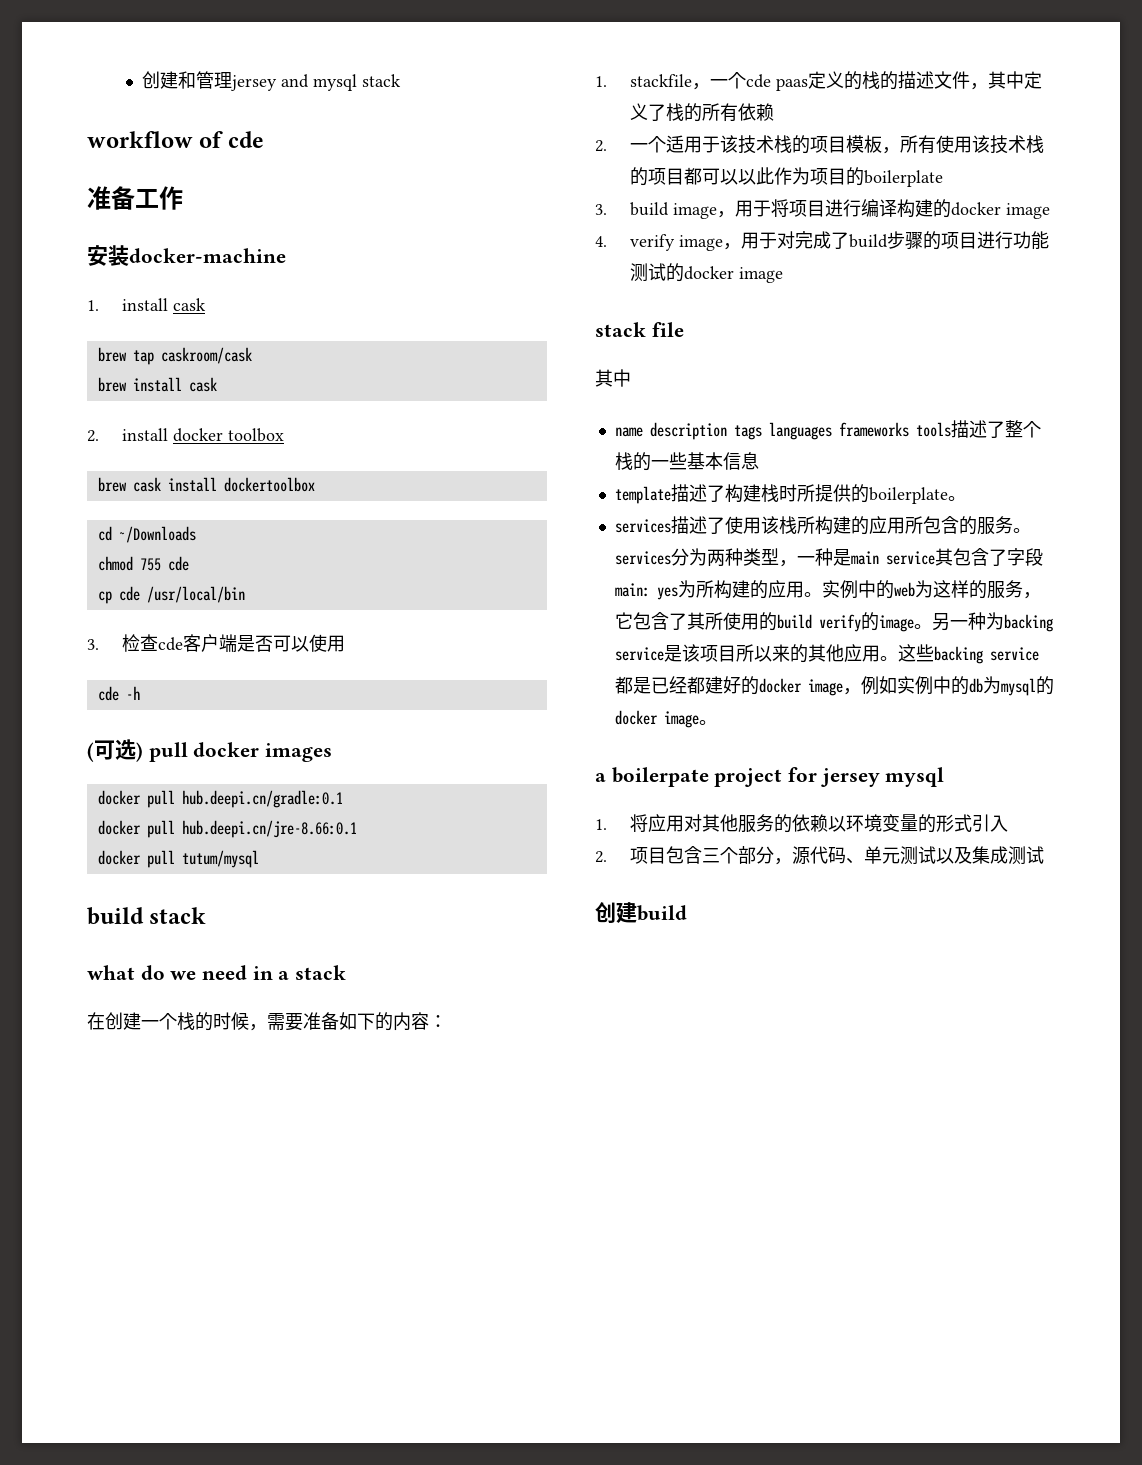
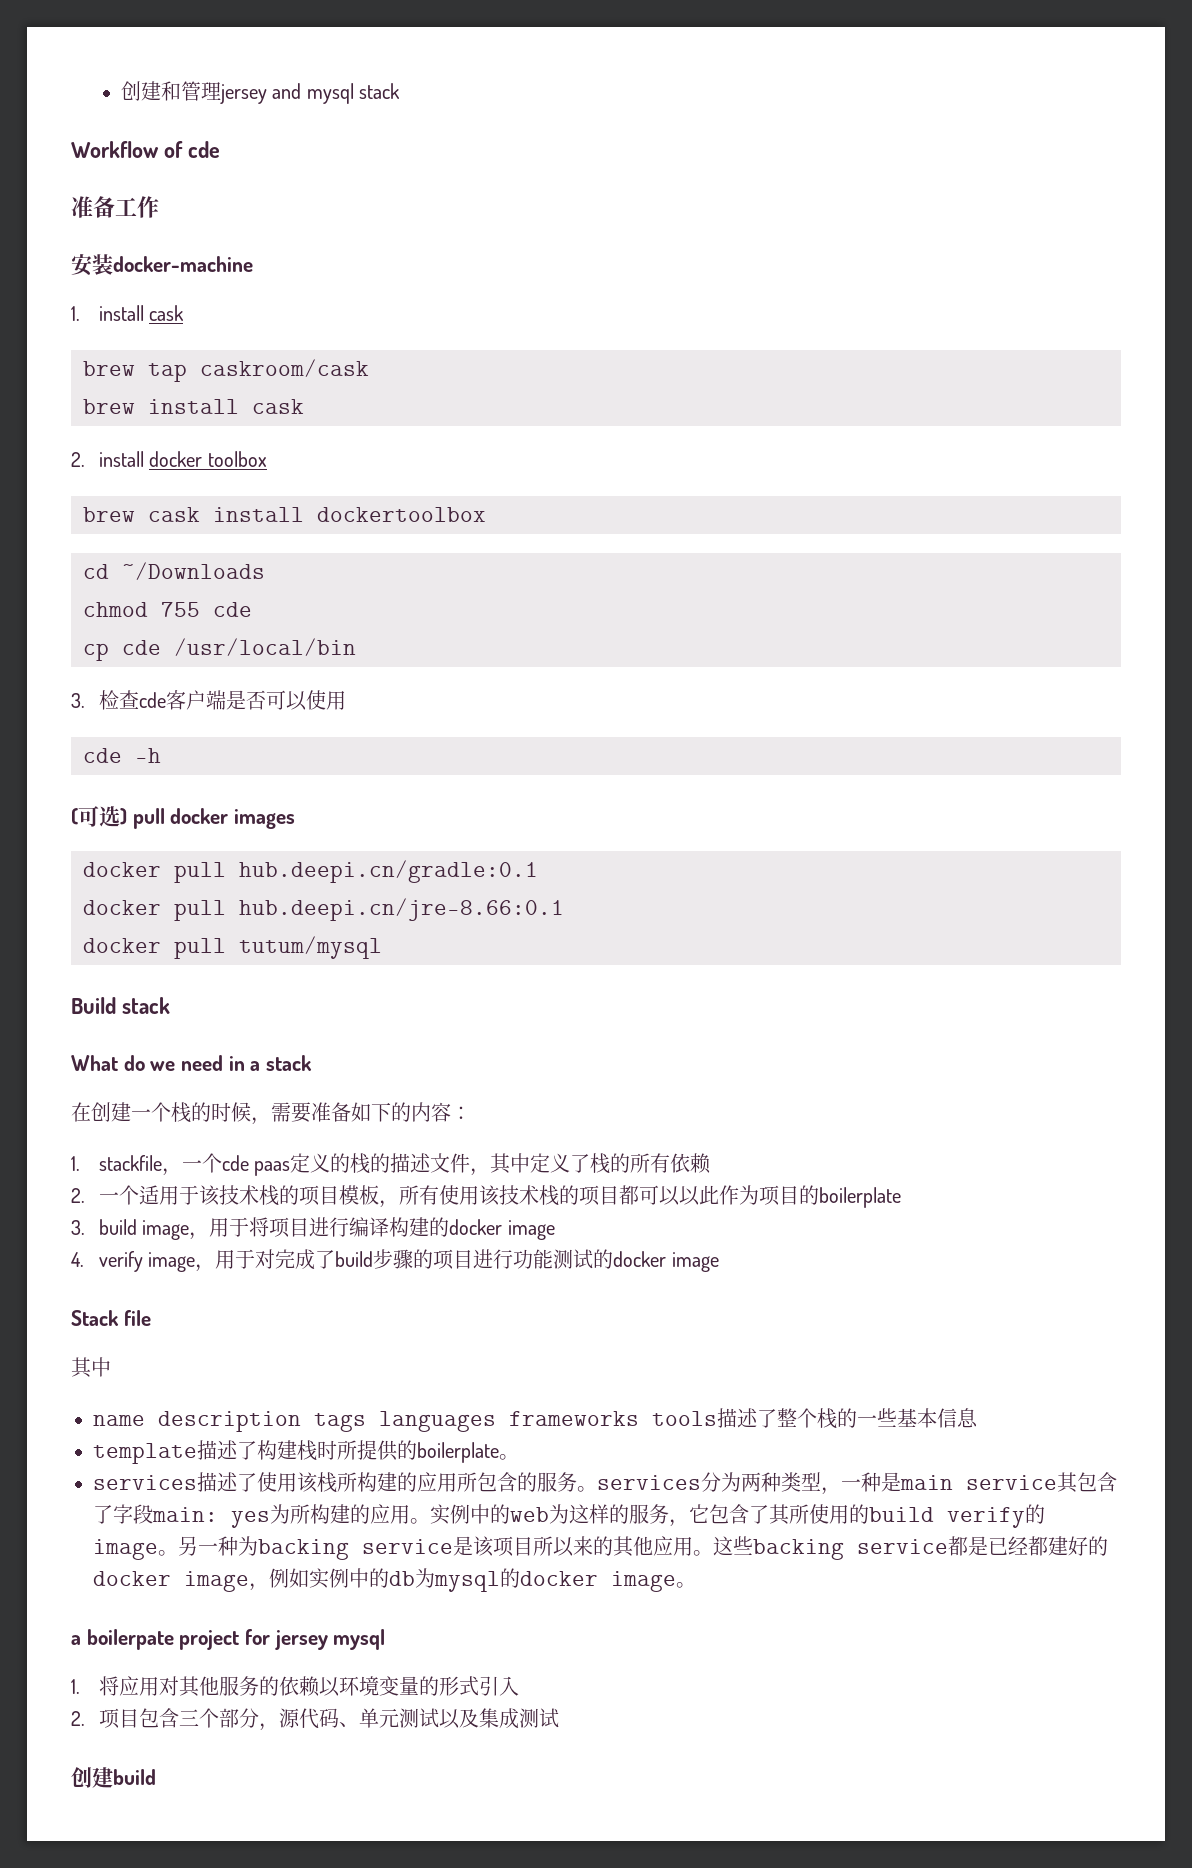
- workflow of cde
+ Workflow of cde
- build stack
- what do we need in a stack
+ Build stack
+ What do we need in a stack
- stack file
+ Stack file

